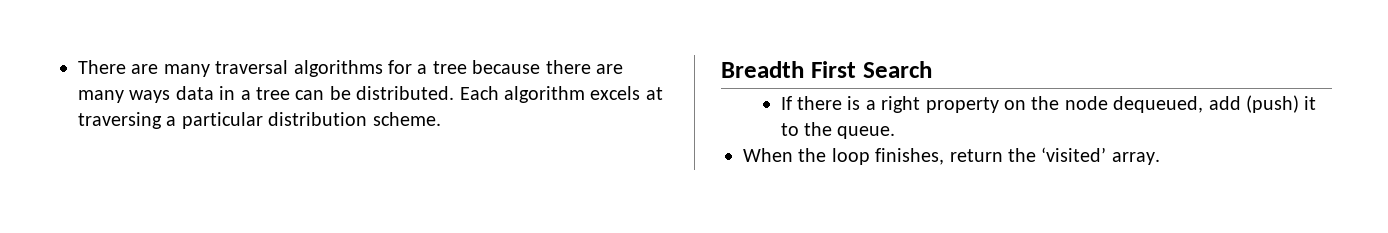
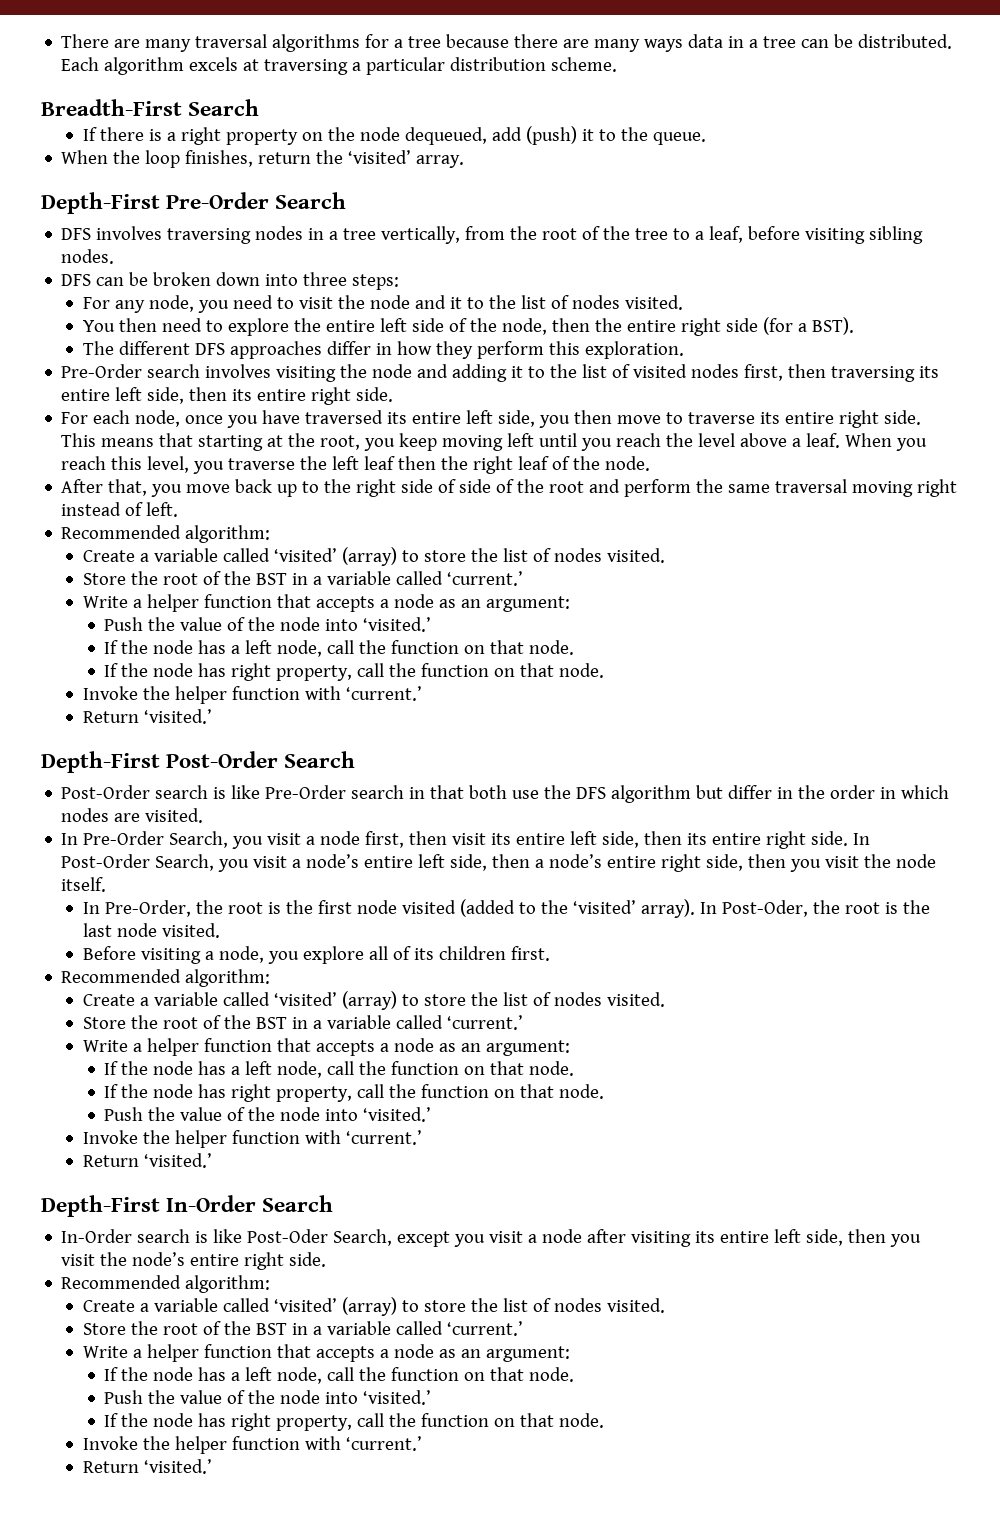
- Breadth First Search
+ Breadth-First Search
+ Depth-First Pre-Order Search
+ DFS involves traversing nodes in a tree vertically, from the root of the tree to a leaf, before visiting sibling nodes.
+ DFS can be broken down into three steps:
+ For any node, you need to visit the node and it to the list of nodes visited.
+ You then need to explore the entire left side of the node, then the entire right side (for a BST).
+ The different DFS approaches differ in how they perform this exploration.
+ Pre-Order search involves visiting the node and adding it to the list of visited nodes first, then traversing its entire left side, then its entire right side.
+ For each node, once you have traversed its entire left side, you then move to traverse its entire right side. This means that starting at the root, you keep moving left until you reach the level above a leaf. When you reach this level, you traverse the left leaf then the right leaf of the node.
+ After that, you move back up to the right side of side of the root and perform the same traversal moving right instead of left.
+ Recommended algorithm:
+ Create a variable called ‘visited’ (array) to store the list of nodes visited.
+ Store the root of the BST in a variable called ‘current.’
+ Write a helper function that accepts a node as an argument:
+ Push the value of the node into ‘visited.’
+ If the node has a left node, call the function on that node.
+ If the node has right property, call the function on that node.
+ Invoke the helper function with ‘current.’
+ Return ‘visited.’
+ Depth-First Post-Order Search
+ Post-Order search is like Pre-Order search in that both use the DFS algorithm but differ in the order in which nodes are visited.
+ In Pre-Order Search, you visit a node first, then visit its entire left side, then its entire right side. In Post-Order Search, you visit a node’s entire left side, then a node’s entire right side, then you visit the node itself.
+ In Pre-Order, the root is the first node visited (added to the ‘visited’ array). In Post-Oder, the root is the last node visited.
+ Before visiting a node, you explore all of its children first.
+ Recommended algorithm:
+ Create a variable called ‘visited’ (array) to store the list of nodes visited.
+ Store the root of the BST in a variable called ‘current.’
+ Write a helper function that accepts a node as an argument:
+ If the node has a left node, call the function on that node.
+ If the node has right property, call the function on that node.
+ Push the value of the node into ‘visited.’
+ Invoke the helper function with ‘current.’
+ Return ‘visited.’
+ Depth-First In-Order Search
+ In-Order search is like Post-Oder Search, except you visit a node after visiting its entire left side, then you visit the node’s entire right side.
+ Recommended algorithm:
+ Create a variable called ‘visited’ (array) to store the list of nodes visited.
+ Store the root of the BST in a variable called ‘current.’
+ Write a helper function that accepts a node as an argument:
+ If the node has a left node, call the function on that node.
+ Push the value of the node into ‘visited.’
+ If the node has right property, call the function on that node.
+ Invoke the helper function with ‘current.’
+ Return ‘visited.’

